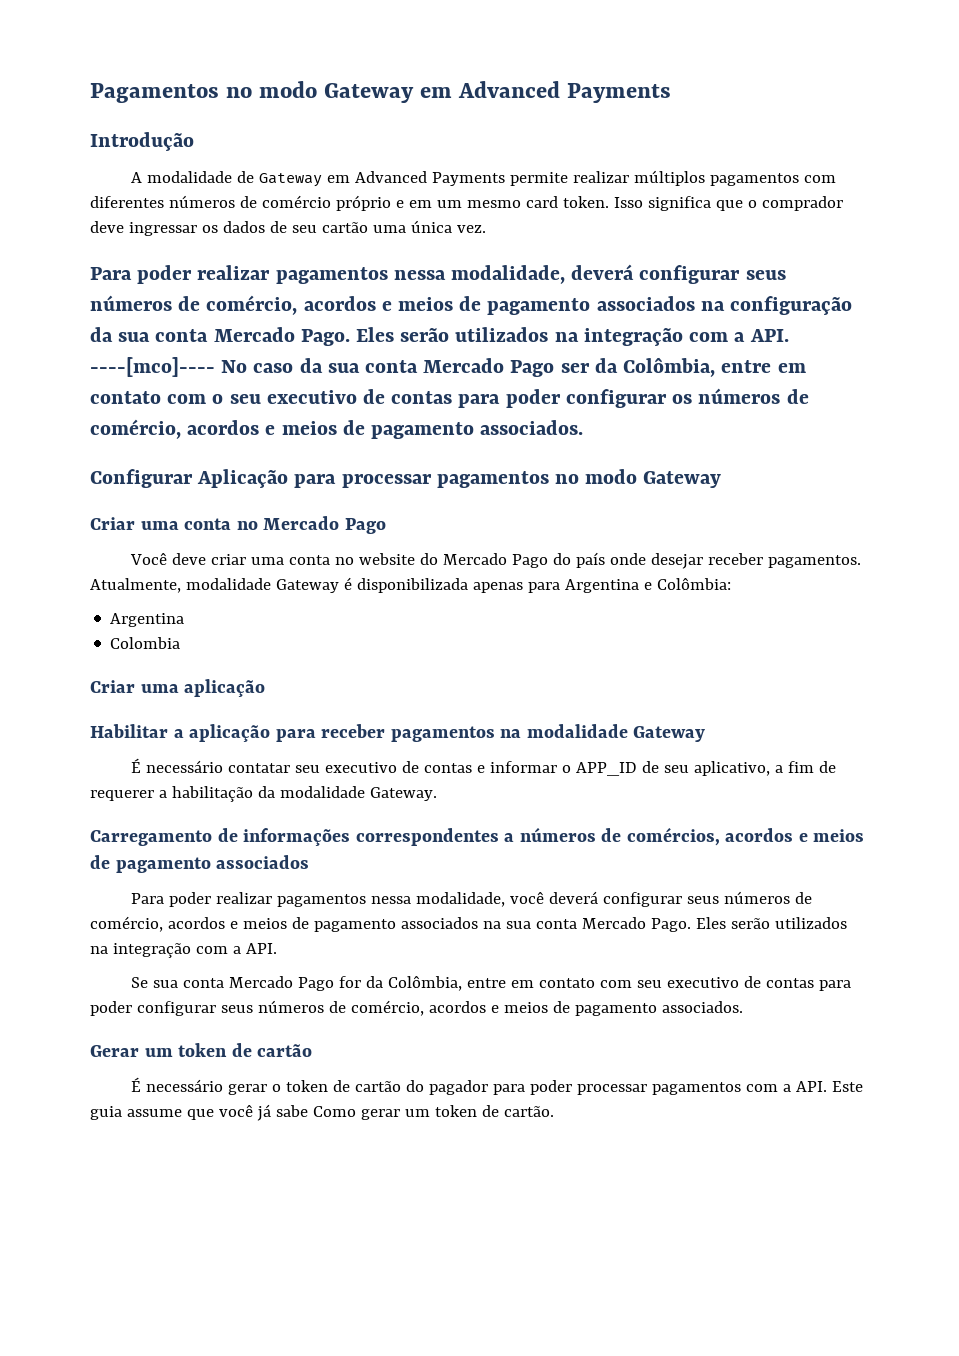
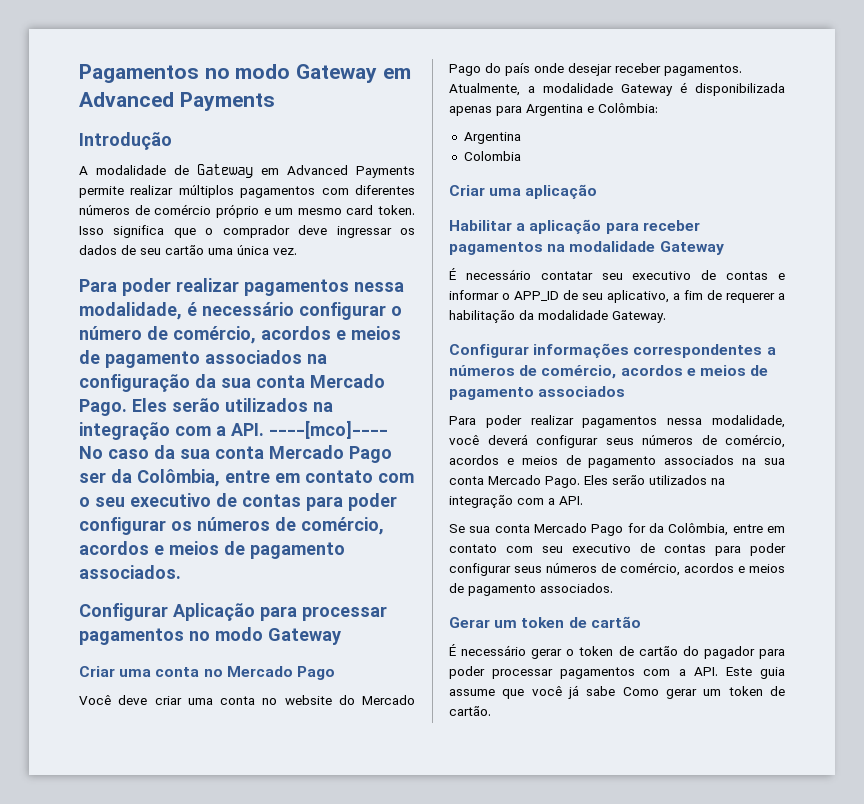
- A modalidade de Gateway em Advanced Payments permite realizar múltiplos pagamentos com diferentes números de comércio próprio e em um mesmo card token.
+ A modalidade de Gateway em Advanced Payments permite realizar múltiplos pagamentos com diferentes números de comércio próprio e um mesmo card token.
- Para poder realizar pagamentos nessa modalidade, deverá configurar seus números de comércio, acordos e meios de pagamento associados na configuração da sua conta Mercado Pago.
+ Para poder realizar pagamentos nessa modalidade, é necessário configurar o número de comércio, acordos e meios de pagamento associados na configuração da sua conta Mercado Pago.
- Atualmente, modalidade Gateway é disponibilizada apenas para Argentina e Colômbia:
+ Atualmente, a modalidade Gateway é disponibilizada apenas para Argentina e Colômbia:
- Carregamento de informações correspondentes a números de comércios, acordos e meios de pagamento associados
+ Configurar informações correspondentes a números de comércio, acordos e meios de pagamento associados

